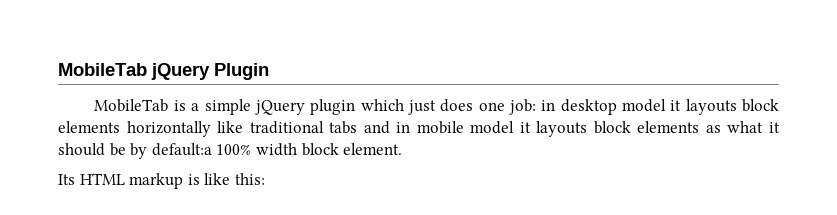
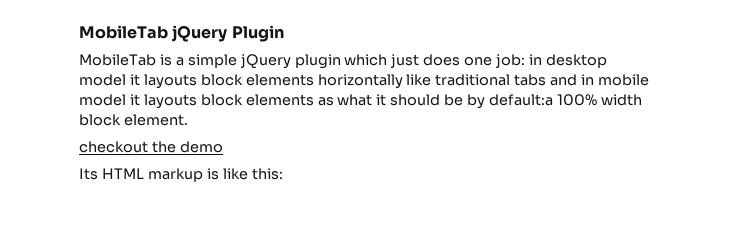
+ checkout the demo

